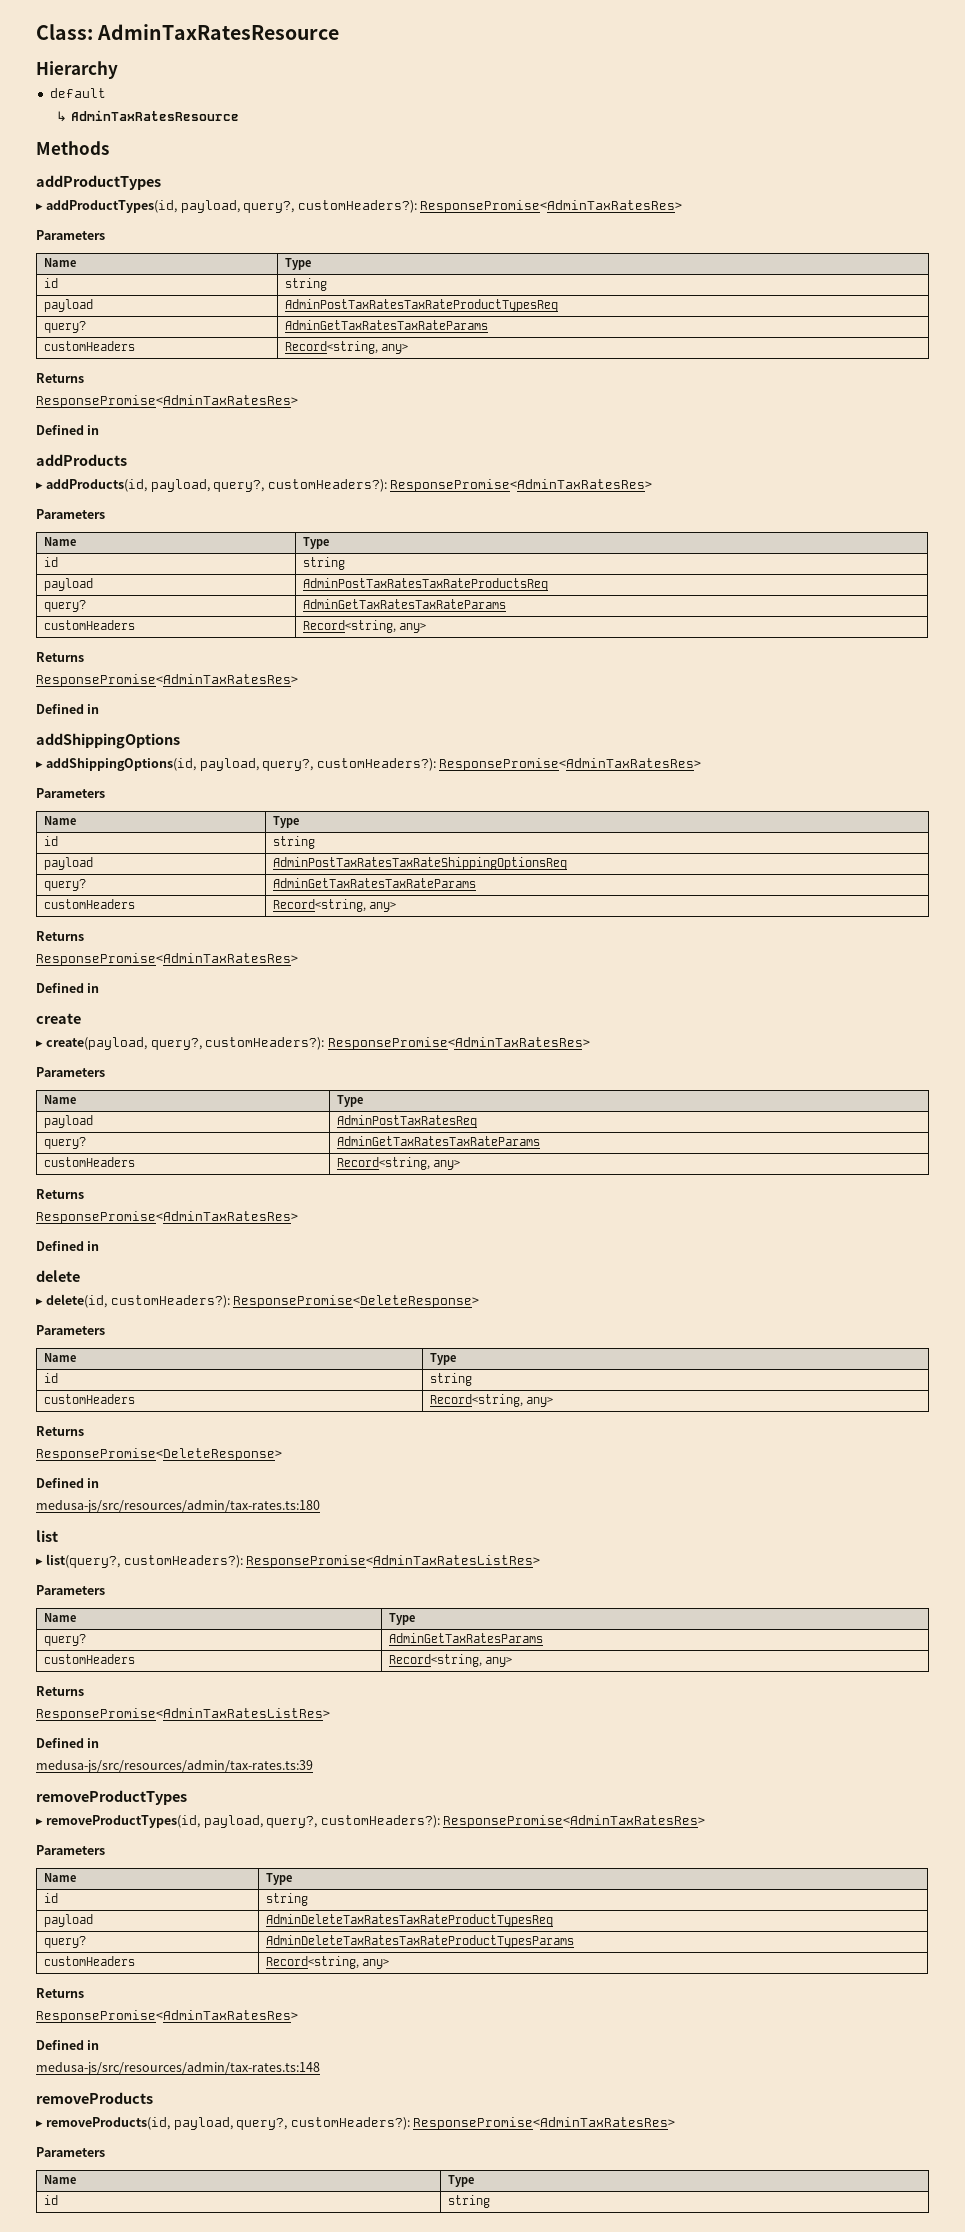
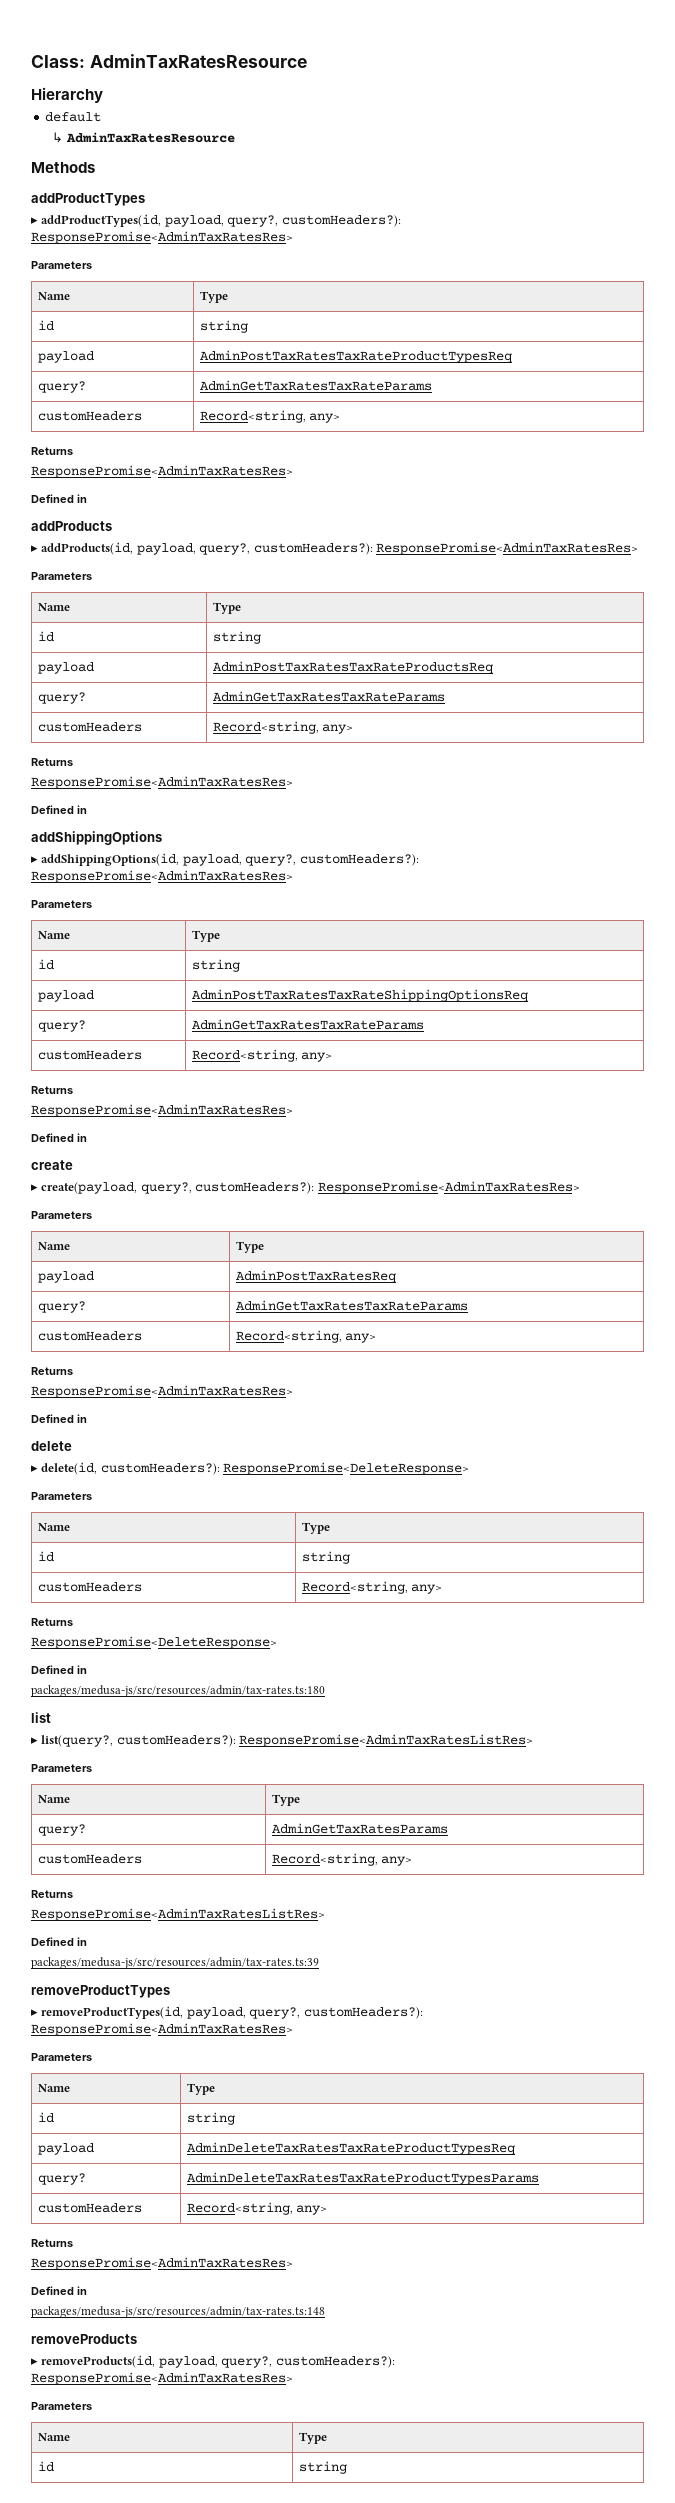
- medusa-js/src/resources/admin/tax-rates.ts:180
+ packages/medusa-js/src/resources/admin/tax-rates.ts:180
- medusa-js/src/resources/admin/tax-rates.ts:39
+ packages/medusa-js/src/resources/admin/tax-rates.ts:39
- medusa-js/src/resources/admin/tax-rates.ts:148
+ packages/medusa-js/src/resources/admin/tax-rates.ts:148

